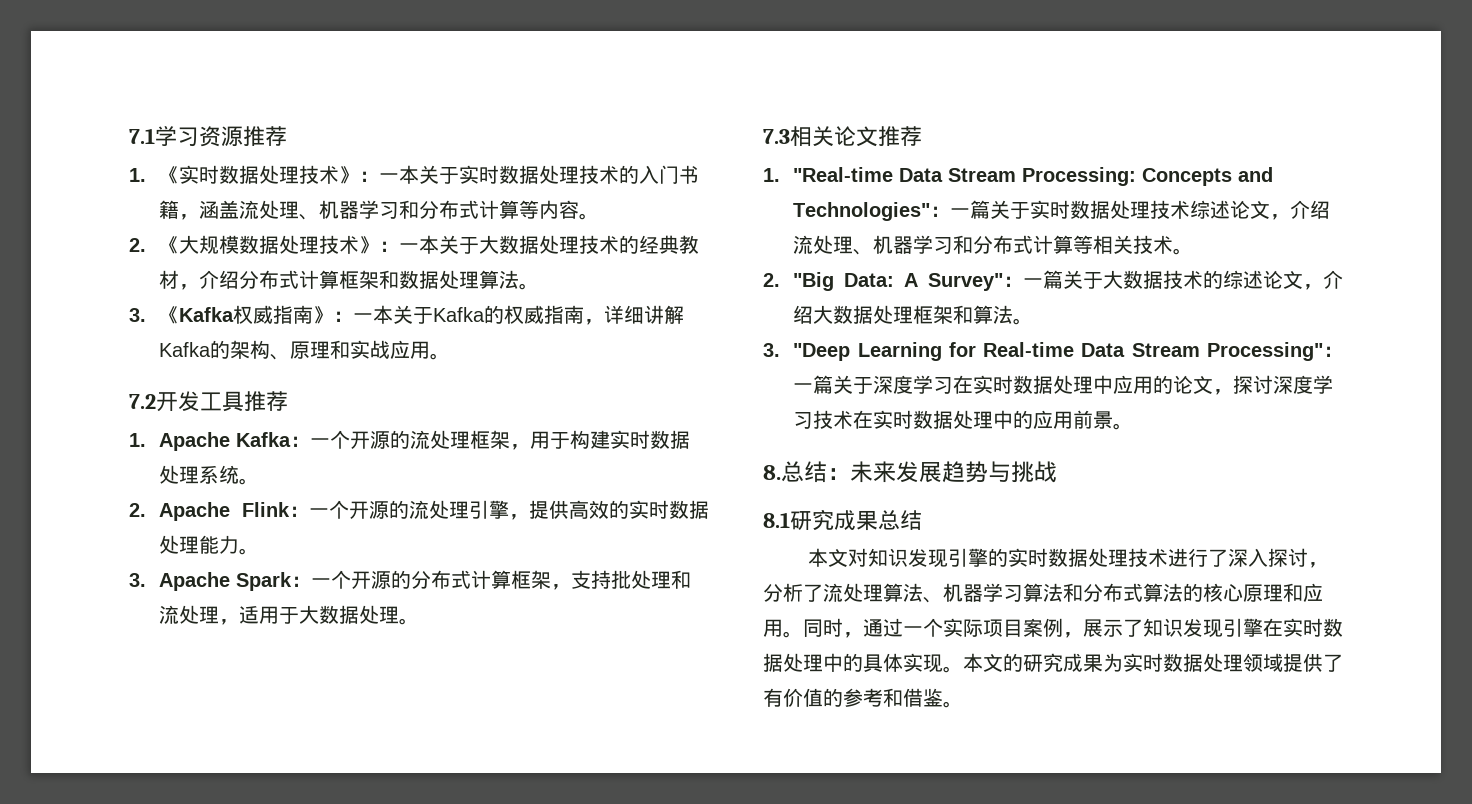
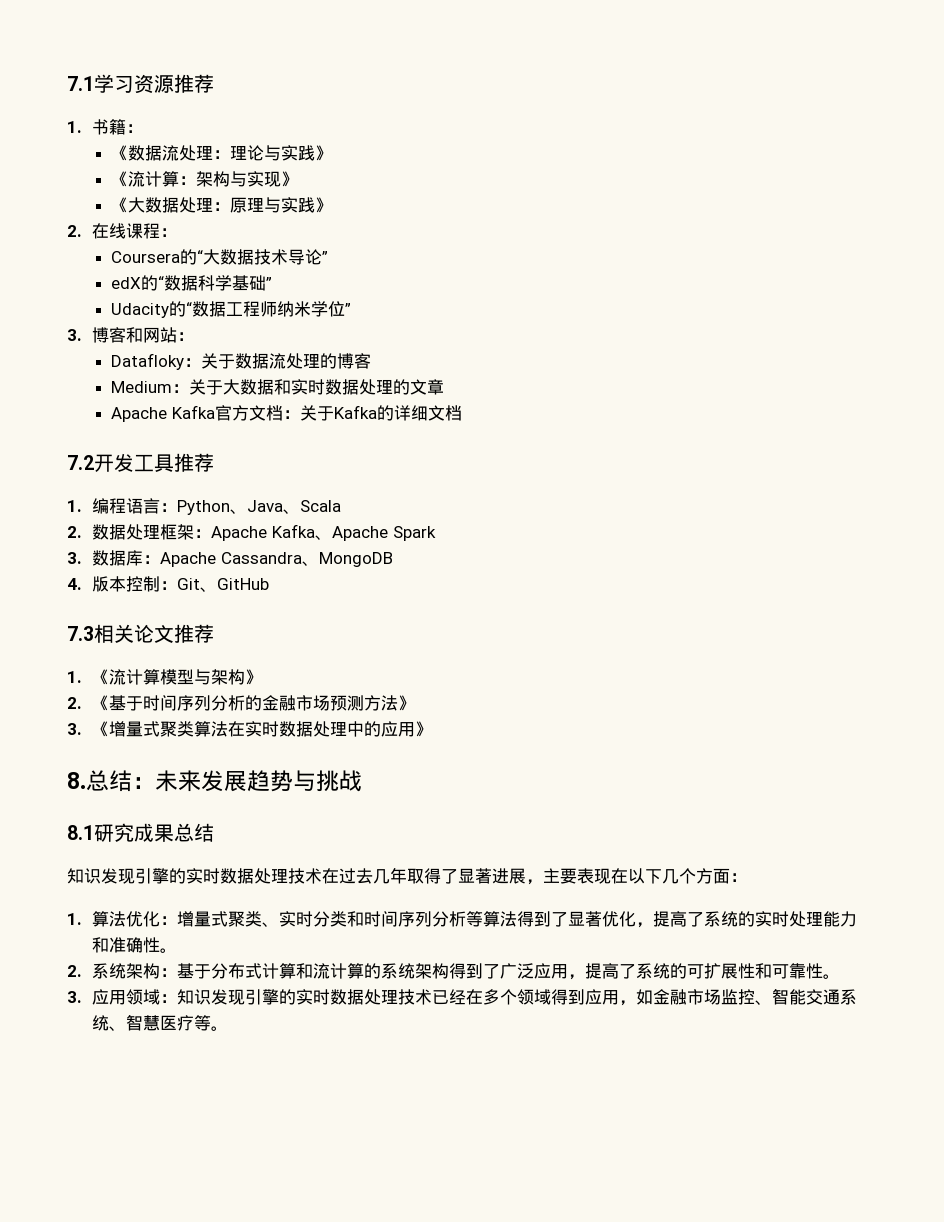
- 1.《实时数据处理技术》：一本关于实时数据处理技术的入门书籍，涵盖流处理、机器学习和分布式计算等内容。
- 2.《大规模数据处理技术》：一本关于大数据处理技术的经典教材，介绍分布式计算框架和数据处理算法。
- 3.《Kafka权威指南》：一本关于Kafka的权威指南，详细讲解Kafka的架构、原理和实战应用。
+ 1.书籍：
+ 《数据流处理：理论与实践》
+ 《流计算：架构与实现》
+ 《大数据处理：原理与实践》
+ 2.在线课程：
+ Coursera的“大数据技术导论”
+ edX的“数据科学基础”
+ Udacity的“数据工程师纳米学位”
+ 3.博客和网站：
+ Datafloky：关于数据流处理的博客
+ Medium：关于大数据和实时数据处理的文章
+ Apache Kafka官方文档：关于Kafka的详细文档
- 1. Apache Kafka：一个开源的流处理框架，用于构建实时数据处理系统。
- 2. Apache Flink：一个开源的流处理引擎，提供高效的实时数据处理能力。
- 3. Apache Spark：一个开源的分布式计算框架，支持批处理和流处理，适用于大数据处理。
+ 1.编程语言：Python、Java、Scala
+ 2.数据处理框架：Apache Kafka、Apache Spark
+ 3.数据库：Apache Cassandra、MongoDB
+ 4.版本控制：Git、GitHub
- 1. "Real-time Data Stream Processing: Concepts and Technologies"：一篇关于实时数据处理技术综述论文，介绍流处理、机器学习和分布式计算等相关技术。
- 2. "Big Data: A Survey"：一篇关于大数据技术的综述论文，介绍大数据处理框架和算法。
- 3. "Deep Learning for Real-time Data Stream Processing"：一篇关于深度学习在实时数据处理中应用的论文，探讨深度学习技术在实时数据处理中的应用前景。
+ 1.《流计算模型与架构》
+ 2.《基于时间序列分析的金融市场预测方法》
+ 3.《增量式聚类算法在实时数据处理中的应用》
- 本文对知识发现引擎的实时数据处理技术进行了深入探讨，分析了流处理算法、机器学习算法和分布式算法的核心原理和应用。同时，通过一个实际项目案例，展示了知识发现引擎在实时数据处理中的具体实现。本文的研究成果为实时数据处理领域提供了有价值的参考和借鉴。
+ 知识发现引擎的实时数据处理技术在过去几年取得了显著进展，主要表现在以下几个方面：
+ 1.算法优化：增量式聚类、实时分类和时间序列分析等算法得到了显著优化，提高了系统的实时处理能力和准确性。
+ 2.系统架构：基于分布式计算和流计算的系统架构得到了广泛应用，提高了系统的可扩展性和可靠性。
+ 3.应用领域：知识发现引擎的实时数据处理技术已经在多个领域得到应用，如金融市场监控、智能交通系统、智慧医疗等。

